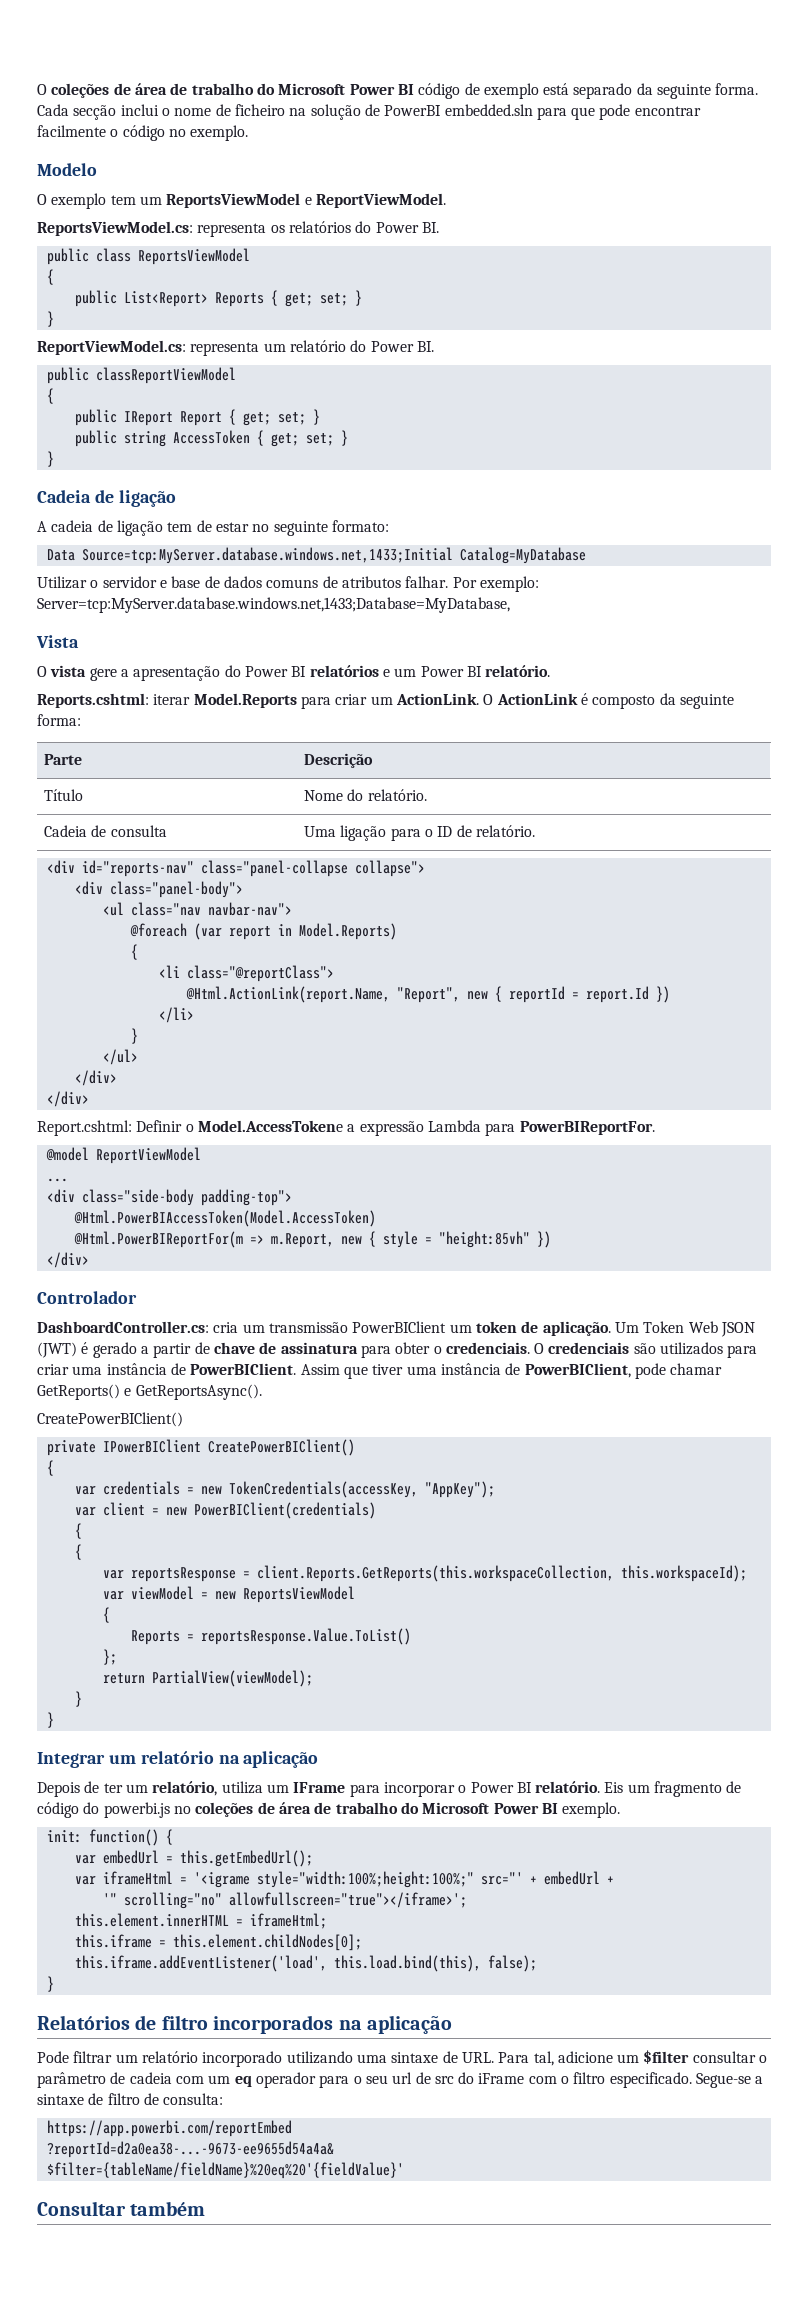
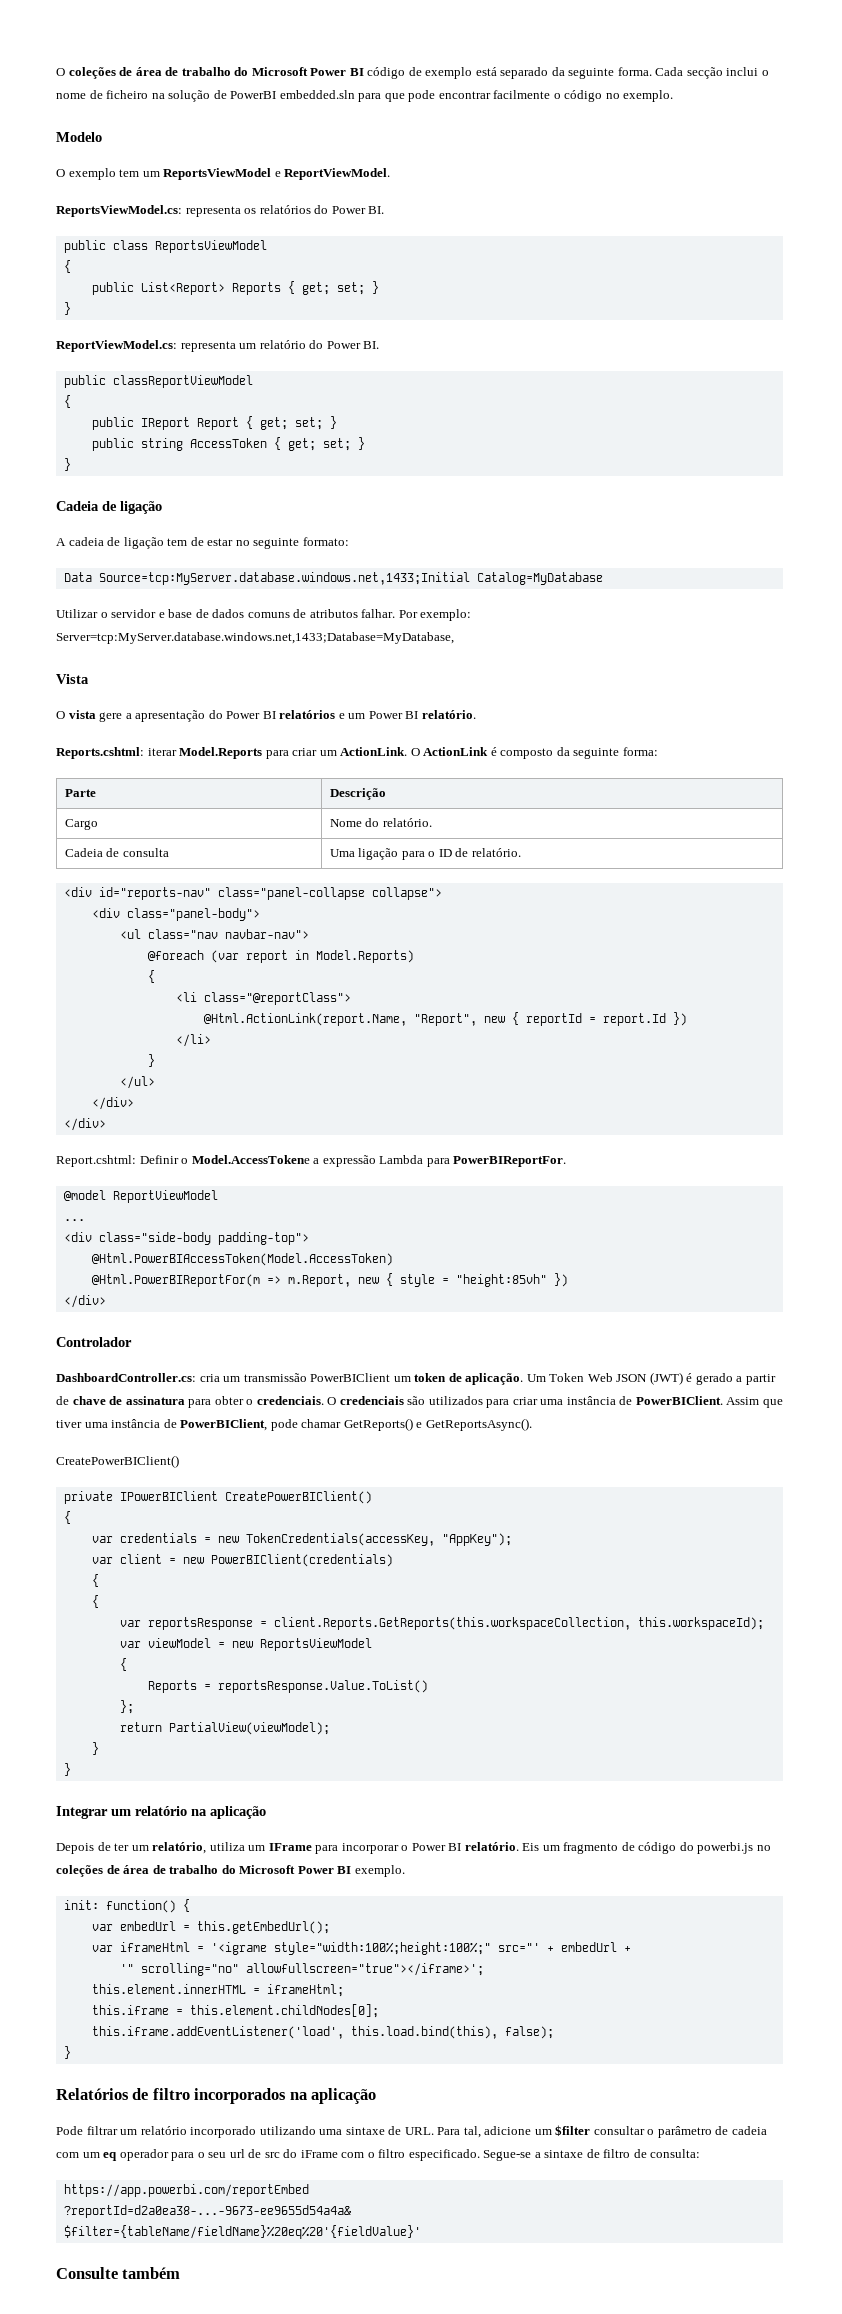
- Título | Nome do relatório.
+ Cargo | Nome do relatório.
- Consultar também
+ Consulte também

